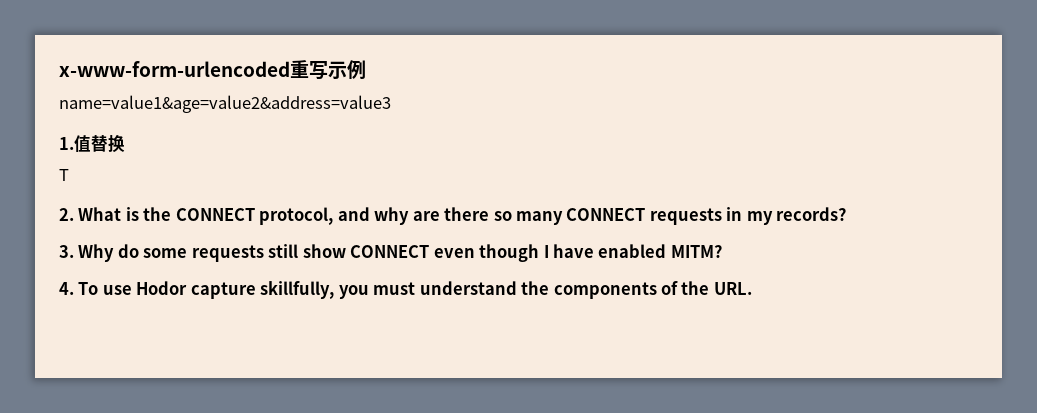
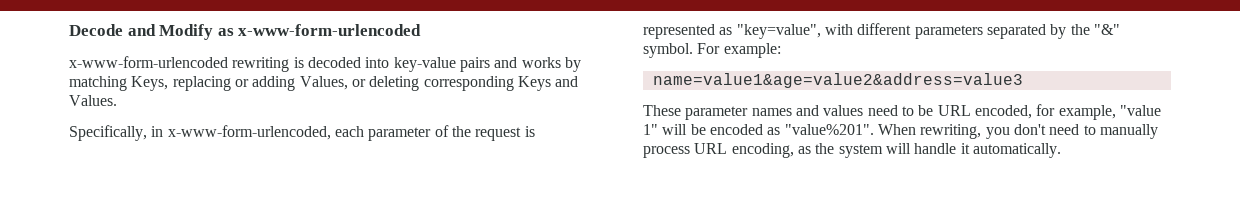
- x-www-form-urlencoded重写示例
+ Decode and Modify as x-www-form-urlencoded
+ x-www-form-urlencoded rewriting is decoded into key-value pairs and works by matching Keys, replacing or adding Values, or deleting corresponding Keys and Values.
+ Specifically, in x-www-form-urlencoded, each parameter of the request is represented as "key=value", with different parameters separated by the "&" symbol. For example:
  name=value1&age=value2&address=value3
- 1.值替换
- T
- 2. What is the CONNECT protocol, and why are there so many CONNECT requests in my records?
- 3. Why do some requests still show CONNECT even though I have enabled MITM?
- 4. To use Hodor capture skillfully, you must understand the components of the URL.
+ These parameter names and values need to be URL encoded, for example, "value 1" will be encoded as "value%201". When rewriting, you don't need to manually process URL encoding, as the system will handle it automatically.

